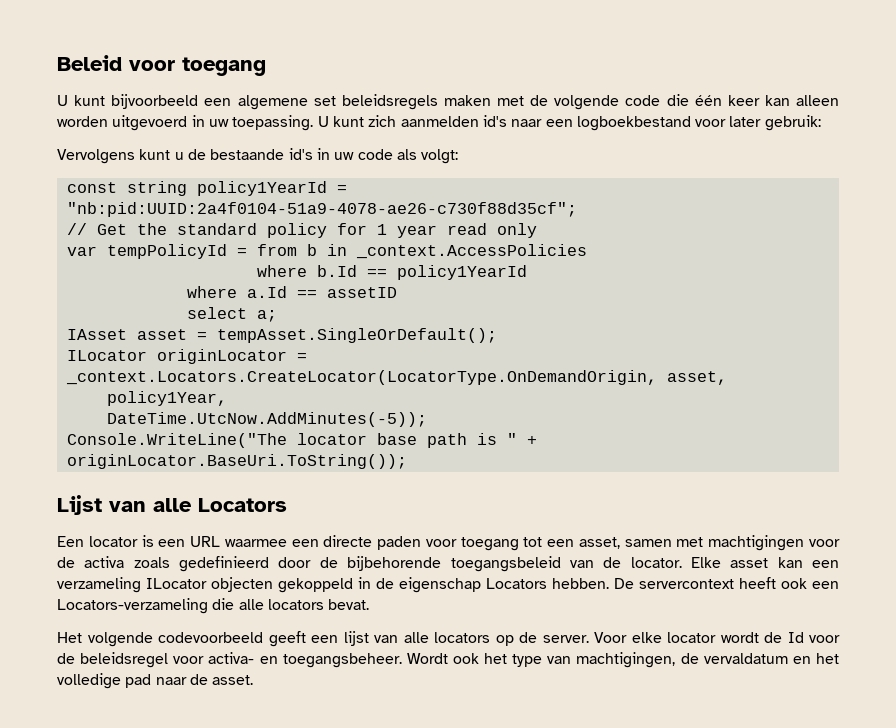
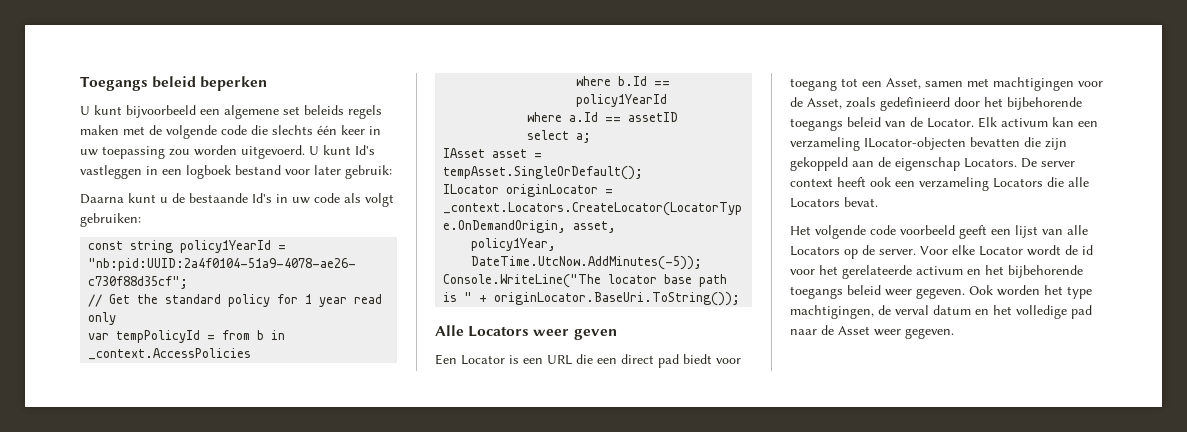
- Beleid voor toegang
+ Toegangs beleid beperken
- U kunt bijvoorbeeld een algemene set beleidsregels maken met de volgende code die één keer kan alleen worden uitgevoerd in uw toepassing. U kunt zich aanmelden id's naar een logboekbestand voor later gebruik:
+ U kunt bijvoorbeeld een algemene set beleids regels maken met de volgende code die slechts één keer in uw toepassing zou worden uitgevoerd. U kunt Id's vastleggen in een logboek bestand voor later gebruik:
- Vervolgens kunt u de bestaande id's in uw code als volgt:
+ Daarna kunt u de bestaande Id's in uw code als volgt gebruiken:
- Lijst van alle Locators
+ Alle Locators weer geven
- Een locator is een URL waarmee een directe paden voor toegang tot een asset, samen met machtigingen voor de activa zoals gedefinieerd door de bijbehorende toegangsbeleid van de locator. Elke asset kan een verzameling ILocator objecten gekoppeld in de eigenschap Locators hebben. De servercontext heeft ook een Locators-verzameling die alle locators bevat.
+ Een Locator is een URL die een direct pad biedt voor toegang tot een Asset, samen met machtigingen voor de Asset, zoals gedefinieerd door het bijbehorende toegangs beleid van de Locator. Elk activum kan een verzameling ILocator-objecten bevatten die zijn gekoppeld aan de eigenschap Locators. De server context heeft ook een verzameling Locators die alle Locators bevat.
- Het volgende codevoorbeeld geeft een lijst van alle locators op de server.
+ Het volgende code voorbeeld geeft een lijst van alle Locators op de server.
- Voor elke locator wordt de Id voor de beleidsregel voor activa- en toegangsbeheer. Wordt ook het type van machtigingen, de vervaldatum en het volledige pad naar de asset.
+ Voor elke Locator wordt de id voor het gerelateerde activum en het bijbehorende toegangs beleid weer gegeven. Ook worden het type machtigingen, de verval datum en het volledige pad naar de Asset weer gegeven.

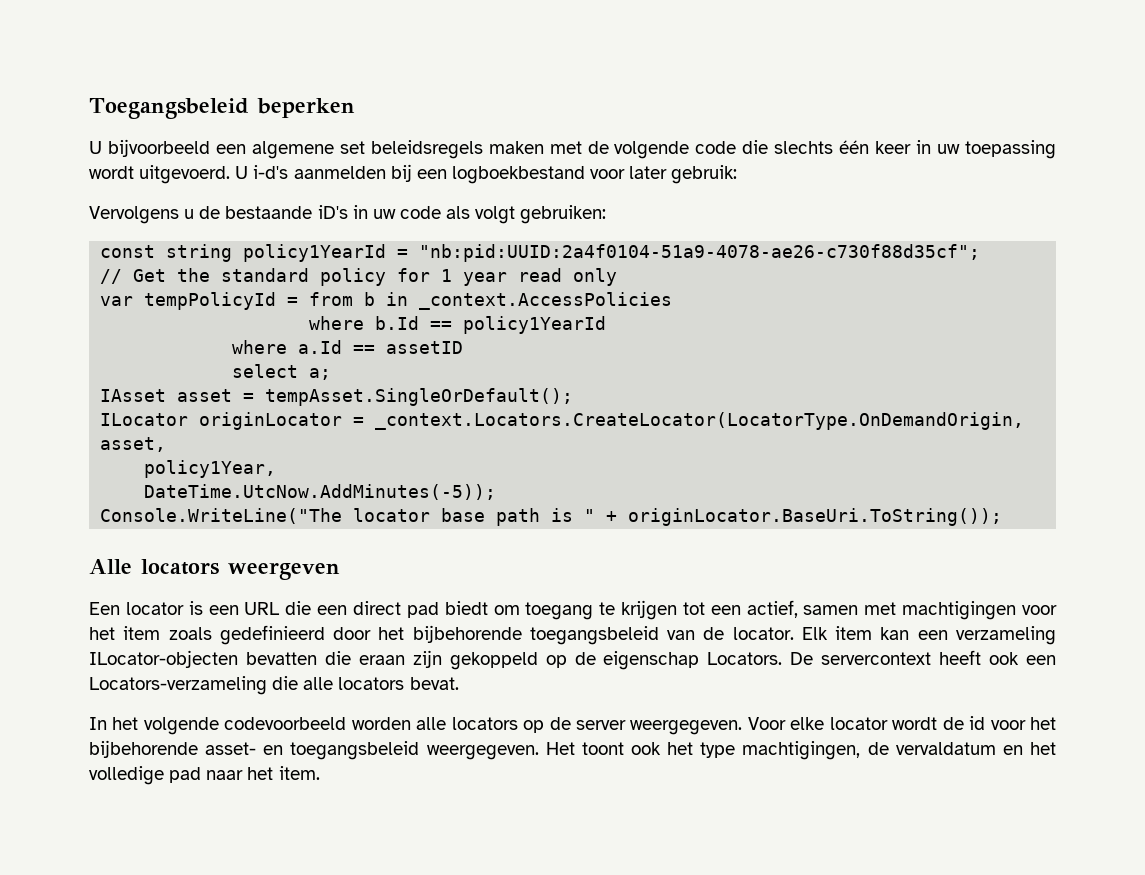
- Toegangs beleid beperken
+ Toegangsbeleid beperken
- U kunt bijvoorbeeld een algemene set beleids regels maken met de volgende code die slechts één keer in uw toepassing zou worden uitgevoerd. U kunt Id's vastleggen in een logboek bestand voor later gebruik:
+ U bijvoorbeeld een algemene set beleidsregels maken met de volgende code die slechts één keer in uw toepassing wordt uitgevoerd. U i-d's aanmelden bij een logboekbestand voor later gebruik:
- Daarna kunt u de bestaande Id's in uw code als volgt gebruiken:
+ Vervolgens u de bestaande iD's in uw code als volgt gebruiken:
- Alle Locators weer geven
+ Alle locators weergeven
- Een Locator is een URL die een direct pad biedt voor toegang tot een Asset, samen met machtigingen voor de Asset, zoals gedefinieerd door het bijbehorende toegangs beleid van de Locator. Elk activum kan een verzameling ILocator-objecten bevatten die zijn gekoppeld aan de eigenschap Locators.
+ Een locator is een URL die een direct pad biedt om toegang te krijgen tot een actief, samen met machtigingen voor het item zoals gedefinieerd door het bijbehorende toegangsbeleid van de locator. Elk item kan een verzameling ILocator-objecten bevatten die eraan zijn gekoppeld op de eigenschap Locators.
- De server context heeft ook een verzameling Locators die alle Locators bevat.
+ De servercontext heeft ook een Locators-verzameling die alle locators bevat.
- Het volgende code voorbeeld geeft een lijst van alle Locators op de server.
+ In het volgende codevoorbeeld worden alle locators op de server weergegeven.
- Voor elke Locator wordt de id voor het gerelateerde activum en het bijbehorende toegangs beleid weer gegeven. Ook worden het type machtigingen, de verval datum en het volledige pad naar de Asset weer gegeven.
+ Voor elke locator wordt de id voor het bijbehorende asset- en toegangsbeleid weergegeven. Het toont ook het type machtigingen, de vervaldatum en het volledige pad naar het item.

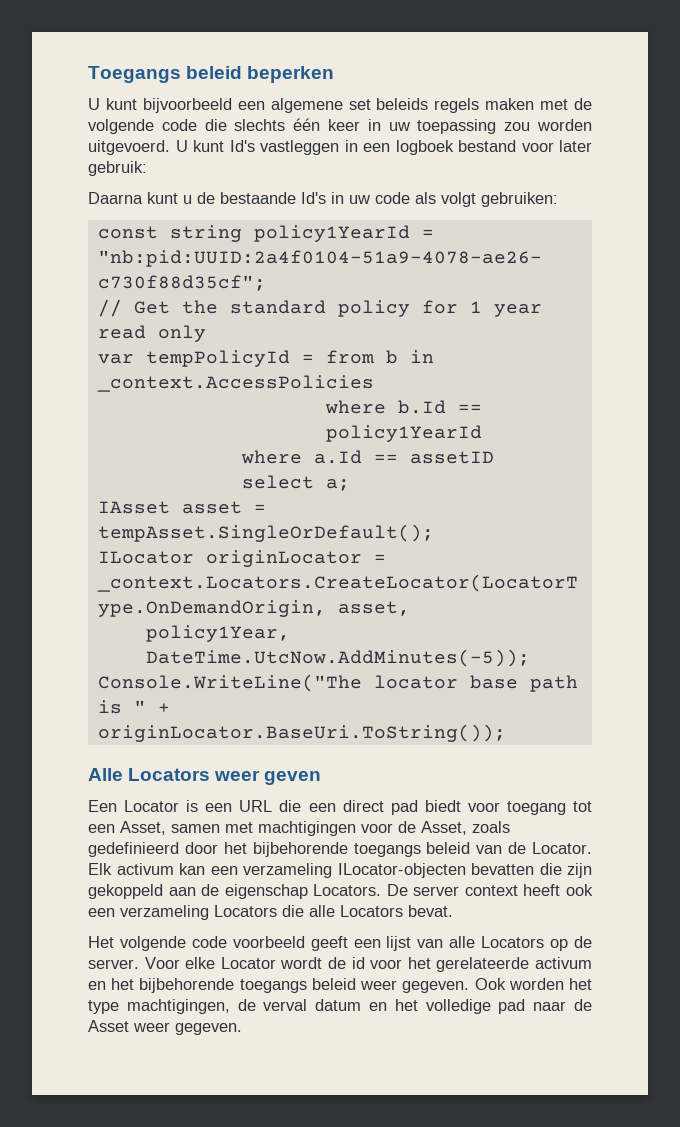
- Toegangsbeleid beperken
+ Toegangs beleid beperken
- U bijvoorbeeld een algemene set beleidsregels maken met de volgende code die slechts één keer in uw toepassing wordt uitgevoerd. U i-d's aanmelden bij een logboekbestand voor later gebruik:
+ U kunt bijvoorbeeld een algemene set beleids regels maken met de volgende code die slechts één keer in uw toepassing zou worden uitgevoerd. U kunt Id's vastleggen in een logboek bestand voor later gebruik:
- Vervolgens u de bestaande iD's in uw code als volgt gebruiken:
+ Daarna kunt u de bestaande Id's in uw code als volgt gebruiken:
- Alle locators weergeven
+ Alle Locators weer geven
- Een locator is een URL die een direct pad biedt om toegang te krijgen tot een actief, samen met machtigingen voor het item zoals gedefinieerd door het bijbehorende toegangsbeleid van de locator. Elk item kan een verzameling ILocator-objecten bevatten die eraan zijn gekoppeld op de eigenschap Locators.
+ Een Locator is een URL die een direct pad biedt voor toegang tot een Asset, samen met machtigingen voor de Asset, zoals gedefinieerd door het bijbehorende toegangs beleid van de Locator. Elk activum kan een verzameling ILocator-objecten bevatten die zijn gekoppeld aan de eigenschap Locators.
- De servercontext heeft ook een Locators-verzameling die alle locators bevat.
+ De server context heeft ook een verzameling Locators die alle Locators bevat.
- In het volgende codevoorbeeld worden alle locators op de server weergegeven.
+ Het volgende code voorbeeld geeft een lijst van alle Locators op de server.
- Voor elke locator wordt de id voor het bijbehorende asset- en toegangsbeleid weergegeven. Het toont ook het type machtigingen, de vervaldatum en het volledige pad naar het item.
+ Voor elke Locator wordt de id voor het gerelateerde activum en het bijbehorende toegangs beleid weer gegeven. Ook worden het type machtigingen, de verval datum en het volledige pad naar de Asset weer gegeven.

